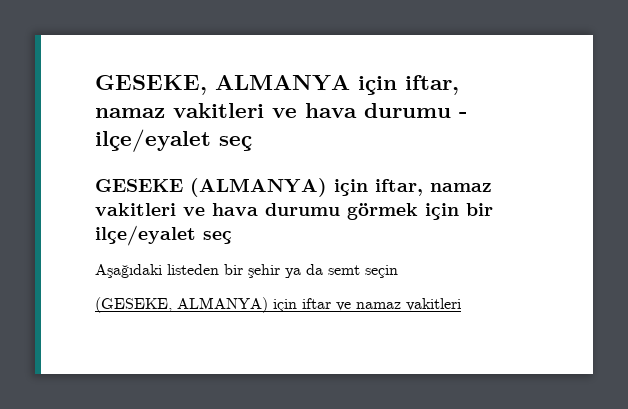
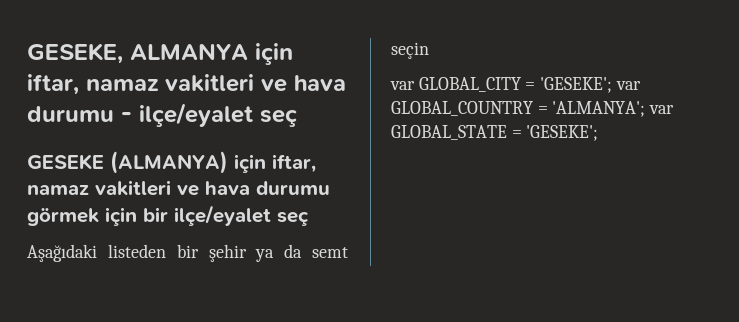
- (GESEKE, ALMANYA) için iftar ve namaz vakitleri
+ var GLOBAL_CITY = 'GESEKE'; var GLOBAL_COUNTRY = 'ALMANYA'; var GLOBAL_STATE = 'GESEKE';

